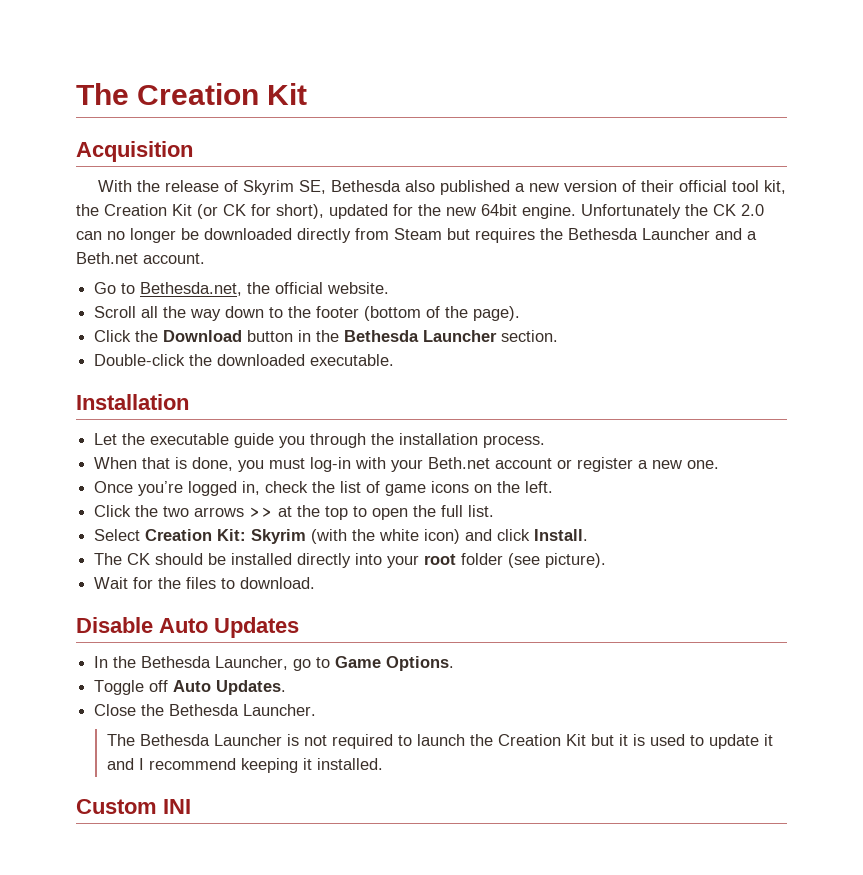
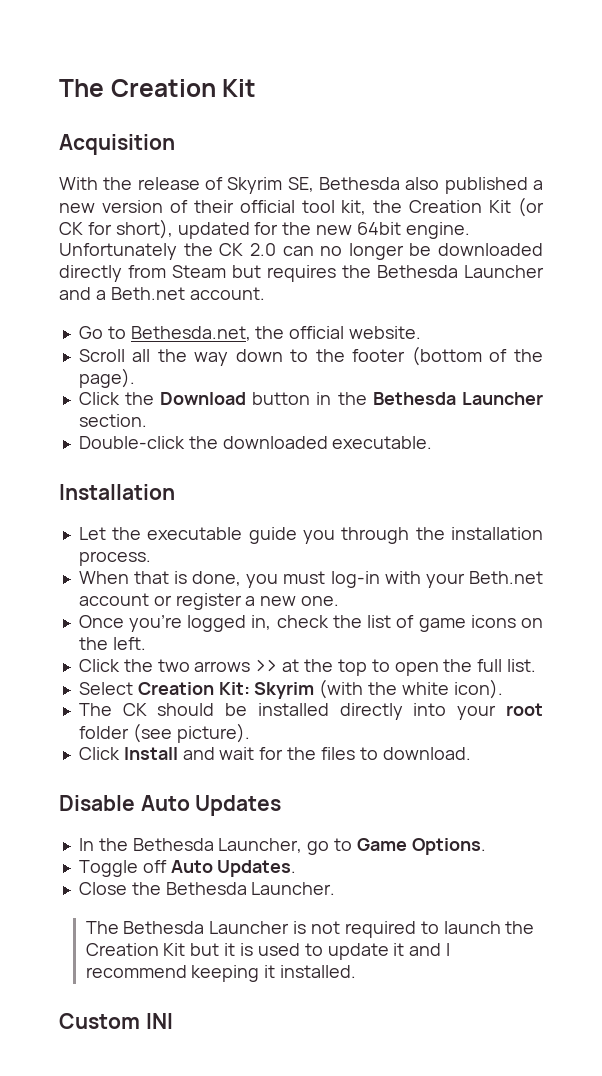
- Select Creation Kit: Skyrim (with the white icon) and click Install.
+ Select Creation Kit: Skyrim (with the white icon).
- Wait for the files to download.
+ Click Install and wait for the files to download.

